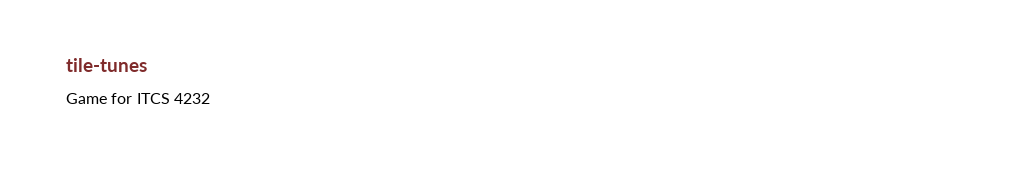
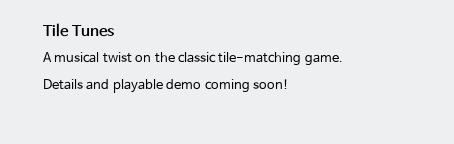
- tile-tunes
- Game for ITCS 4232
+ Tile Tunes
+ A musical twist on the classic tile-matching game.
+ Details and playable demo coming soon!

